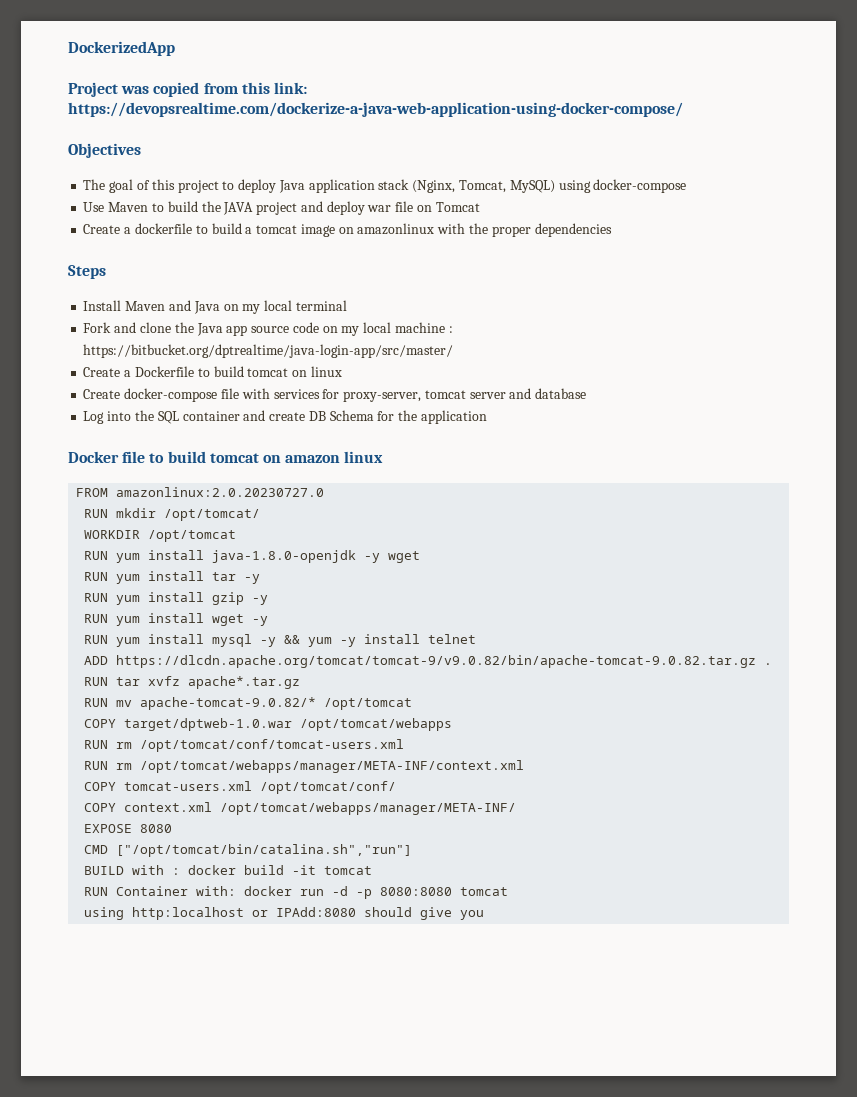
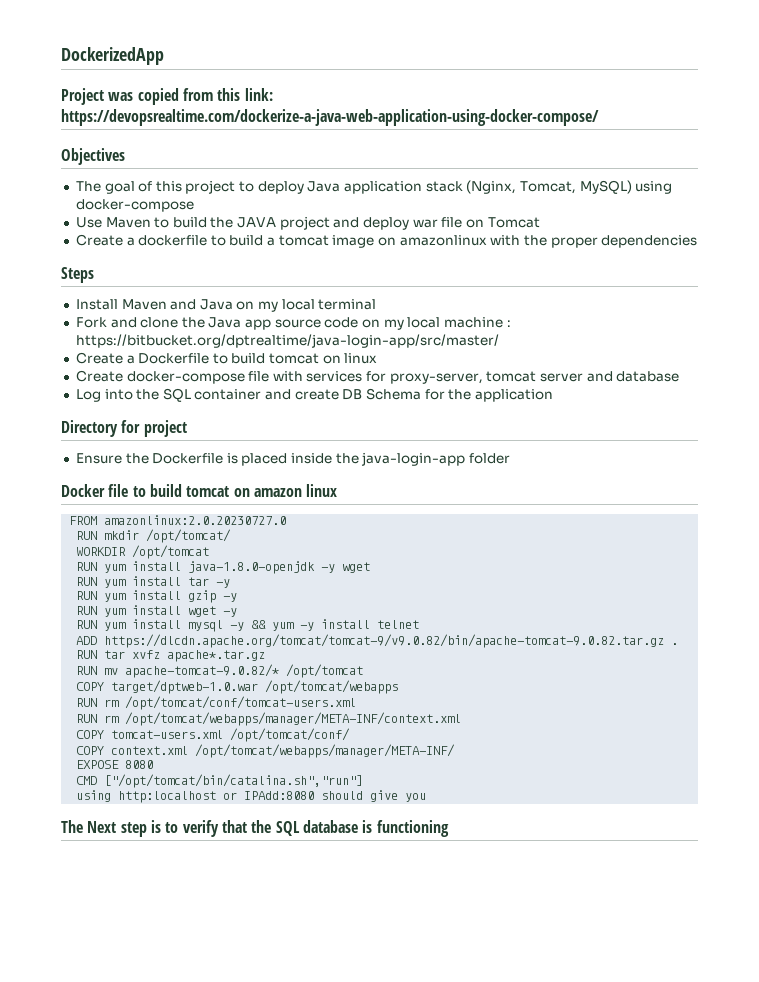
+ Directory for project
+ Ensure the Dockerfile is placed inside the java-login-app folder
- BUILD with : docker build -it tomcat
- RUN Container with: docker run -d -p 8080:8080 tomcat
+ The Next step is to verify that the SQL database is functioning

